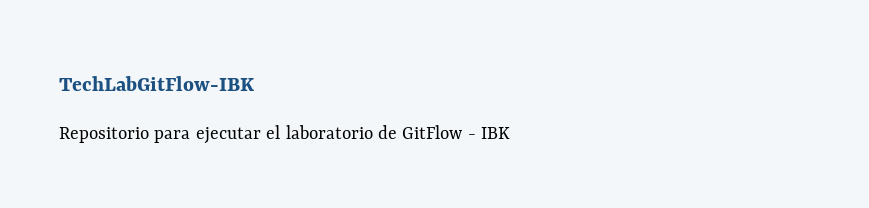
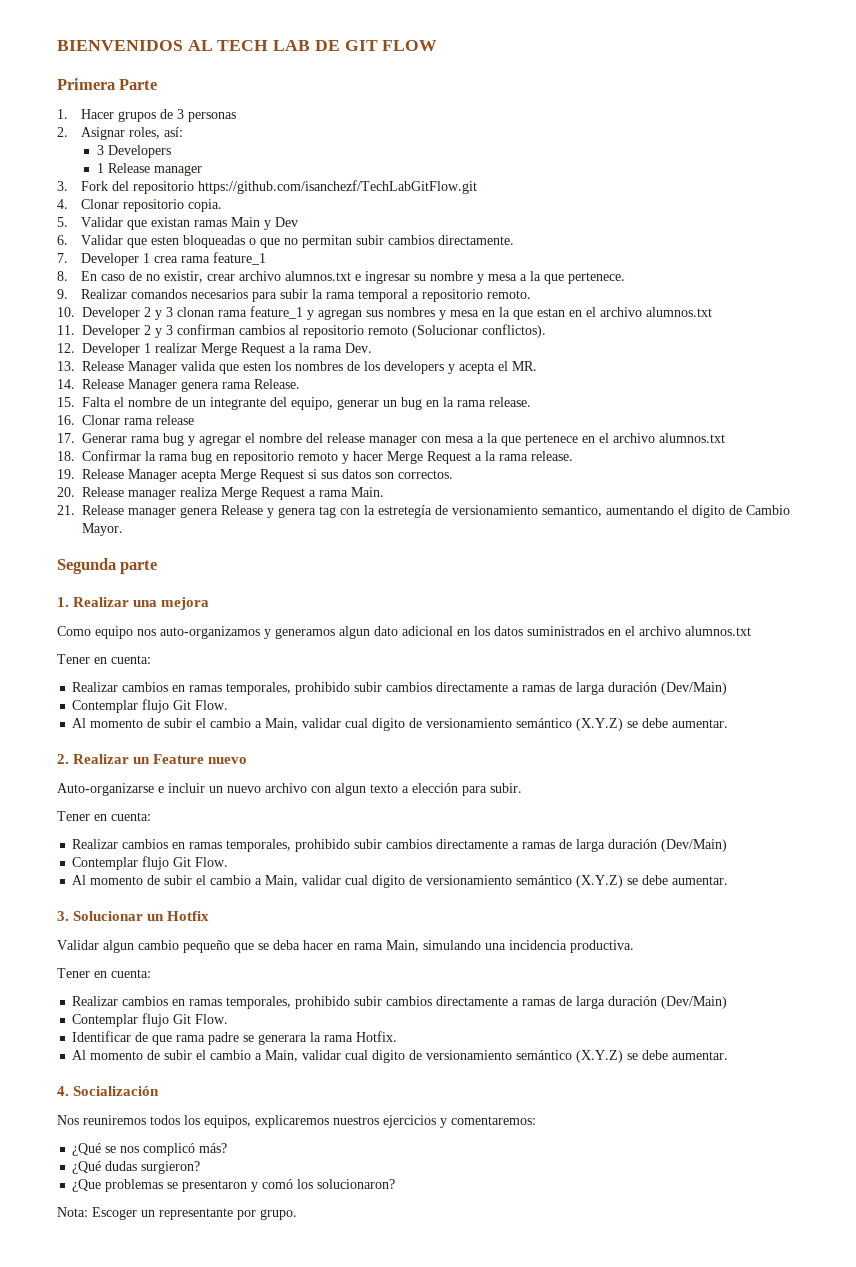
- TechLabGitFlow-IBK
- Repositorio para ejecutar el laboratorio de GitFlow - IBK
+ BIENVENIDOS AL TECH LAB DE GIT FLOW
+ Primera Parte
+ 1. Hacer grupos de 3 personas
+ 2. Asignar roles, así:
+ 3 Developers
+ 1 Release manager
+ 3. Fork del repositorio https://github.com/isanchezf/TechLabGitFlow.git
+ 4. Clonar repositorio copia.
+ 5. Validar que existan ramas Main y Dev
+ 6. Validar que esten bloqueadas o que no permitan subir cambios directamente.
+ 7. Developer 1 crea rama feature_1
+ 8. En caso de no existir, crear archivo alumnos.txt e ingresar su nombre y mesa a la que pertenece.
+ 9. Realizar comandos necesarios para subir la rama temporal a repositorio remoto.
+ 10. Developer 2 y 3 clonan rama feature_1 y agregan sus nombres y mesa en la que estan en el archivo alumnos.txt
+ 11. Developer 2 y 3 confirman cambios al repositorio remoto (Solucionar conflictos).
+ 12. Developer 1 realizar Merge Request a la rama Dev.
+ 13. Release Manager valida que esten los nombres de los developers y acepta el MR.
+ 14. Release Manager genera rama Release.
+ 15. Falta el nombre de un integrante del equipo, generar un bug en la rama release.
+ 16. Clonar rama release
+ 17. Generar rama bug y agregar el nombre del release manager con mesa a la que pertenece en el archivo alumnos.txt
+ 18. Confirmar la rama bug en repositorio remoto y hacer Merge Request a la rama release.
+ 19. Release Manager acepta Merge Request si sus datos son correctos.
+ 20. Release manager realiza Merge Request a rama Main.
+ 21. Release manager genera Release y genera tag con la estretegía de versionamiento semantico, aumentando el digito de Cambio Mayor.
+ Segunda parte
+ 1. Realizar una mejora
+ Como equipo nos auto-organizamos y generamos algun dato adicional en los datos suministrados en el archivo alumnos.txt
+ Tener en cuenta:
+ Realizar cambios en ramas temporales, prohibido subir cambios directamente a ramas de larga duración (Dev/Main)
+ Contemplar flujo Git Flow.
+ Al momento de subir el cambio a Main, validar cual digito de versionamiento semántico (X.Y.Z) se debe aumentar.
+ 2. Realizar un Feature nuevo
+ Auto-organizarse e incluir un nuevo archivo con algun texto a elección para subir.
+ Tener en cuenta:
+ Realizar cambios en ramas temporales, prohibido subir cambios directamente a ramas de larga duración (Dev/Main)
+ Contemplar flujo Git Flow.
+ Al momento de subir el cambio a Main, validar cual digito de versionamiento semántico (X.Y.Z) se debe aumentar.
+ 3. Solucionar un Hotfix
+ Validar algun cambio pequeño que se deba hacer en rama Main, simulando una incidencia productiva.
+ Tener en cuenta:
+ Realizar cambios en ramas temporales, prohibido subir cambios directamente a ramas de larga duración (Dev/Main)
+ Contemplar flujo Git Flow.
+ Identificar de que rama padre se generara la rama Hotfix.
+ Al momento de subir el cambio a Main, validar cual digito de versionamiento semántico (X.Y.Z) se debe aumentar.
+ 4. Socialización
+ Nos reuniremos todos los equipos, explicaremos nuestros ejercicios y comentaremos:
+ ¿Qué se nos complicó más?
+ ¿Qué dudas surgieron?
+ ¿Que problemas se presentaron y comó los solucionaron?
+ Nota: Escoger un representante por grupo.

